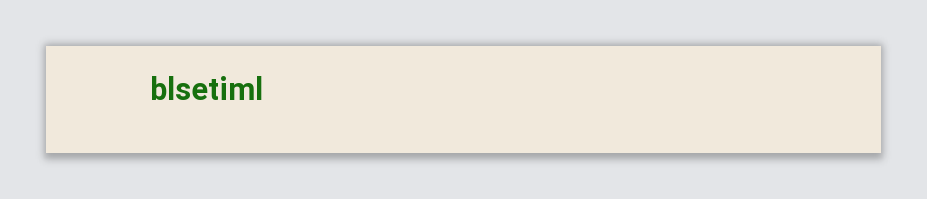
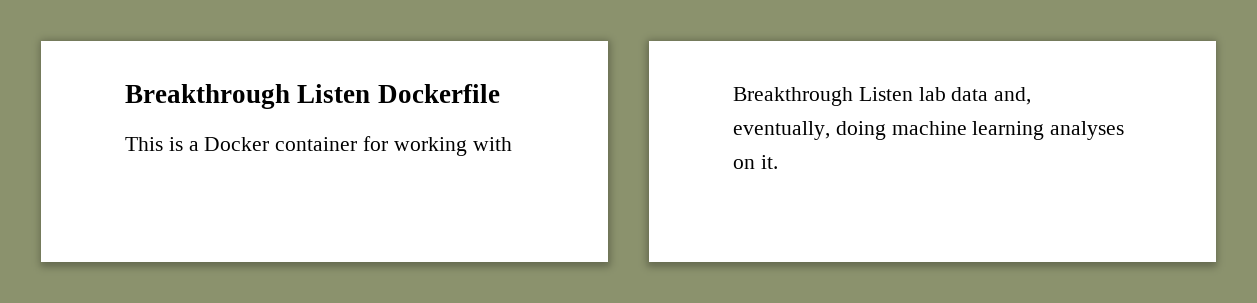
- blsetiml
+ Breakthrough Listen Dockerfile
+ This is a Docker container for working with Breakthrough Listen lab data and, eventually, doing machine learning analyses on it.

